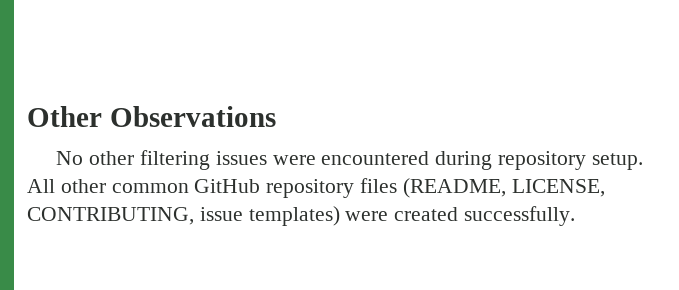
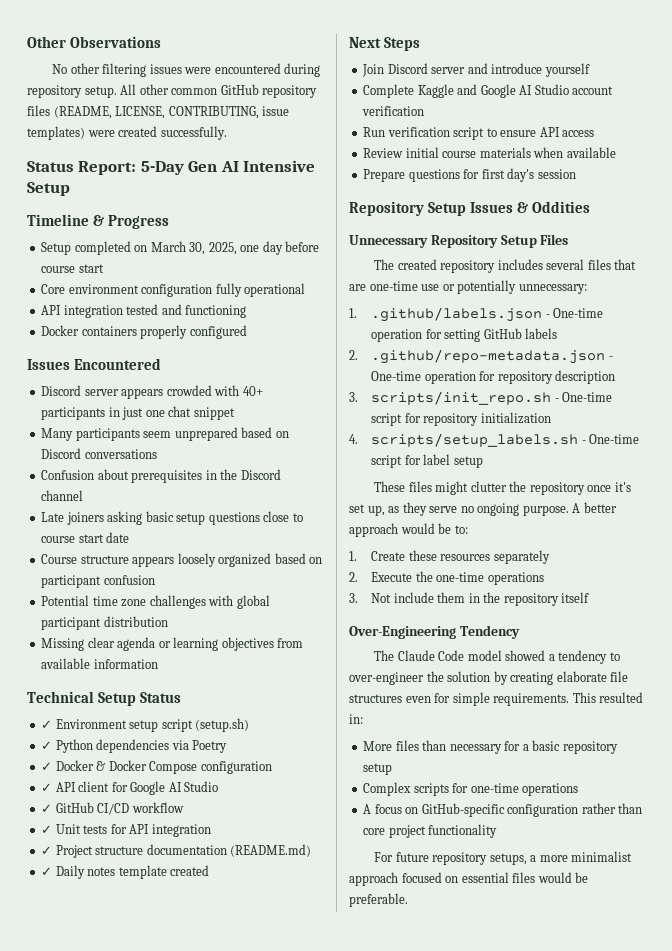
+ Status Report: 5-Day Gen AI Intensive Setup
+ Timeline & Progress
+ Setup completed on March 30, 2025, one day before course start
+ Core environment configuration fully operational
+ API integration tested and functioning
+ Docker containers properly configured
+ Issues Encountered
+ Discord server appears crowded with 40+ participants in just one chat snippet
+ Many participants seem unprepared based on Discord conversations
+ Confusion about prerequisites in the Discord channel
+ Late joiners asking basic setup questions close to course start date
+ Course structure appears loosely organized based on participant confusion
+ Potential time zone challenges with global participant distribution
+ Missing clear agenda or learning objectives from available information
+ Technical Setup Status
+ ✓ Environment setup script (setup.sh)
+ ✓ Python dependencies via Poetry
+ ✓ Docker & Docker Compose configuration
+ ✓ API client for Google AI Studio
+ ✓ GitHub CI/CD workflow
+ ✓ Unit tests for API integration
+ ✓ Project structure documentation (README.md)
+ ✓ Daily notes template created
+ Next Steps
+ Join Discord server and introduce yourself
+ Complete Kaggle and Google AI Studio account verification
+ Run verification script to ensure API access
+ Review initial course materials when available
+ Prepare questions for first day's session
+ Repository Setup Issues & Oddities
+ Unnecessary Repository Setup Files
+ The created repository includes several files that are one-time use or potentially unnecessary:
+ 1. .github/labels.json - One-time operation for setting GitHub labels
+ 2. .github/repo-metadata.json - One-time operation for repository description
+ 3. scripts/init_repo.sh - One-time script for repository initialization
+ 4. scripts/setup_labels.sh - One-time script for label setup
+ These files might clutter the repository once it's set up, as they serve no ongoing purpose. A better approach would be to:
+ 1. Create these resources separately
+ 2. Execute the one-time operations
+ 3. Not include them in the repository itself
+ Over-Engineering Tendency
+ The Claude Code model showed a tendency to over-engineer the solution by creating elaborate file structures even for simple requirements. This resulted in:
+ More files than necessary for a basic repository setup
+ Complex scripts for one-time operations
+ A focus on GitHub-specific configuration rather than core project functionality
+ For future repository setups, a more minimalist approach focused on essential files would be preferable.

